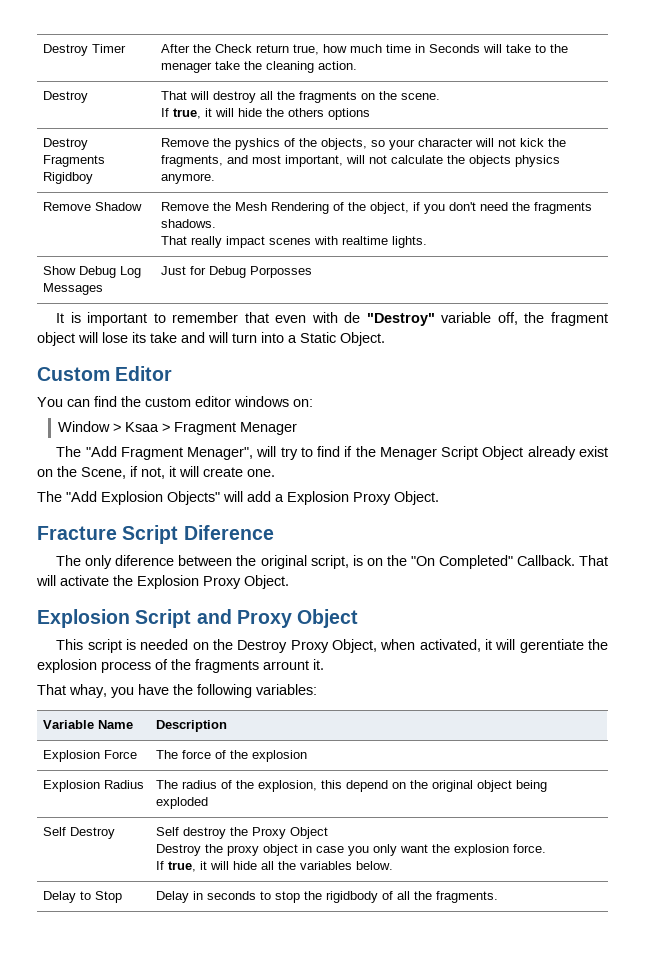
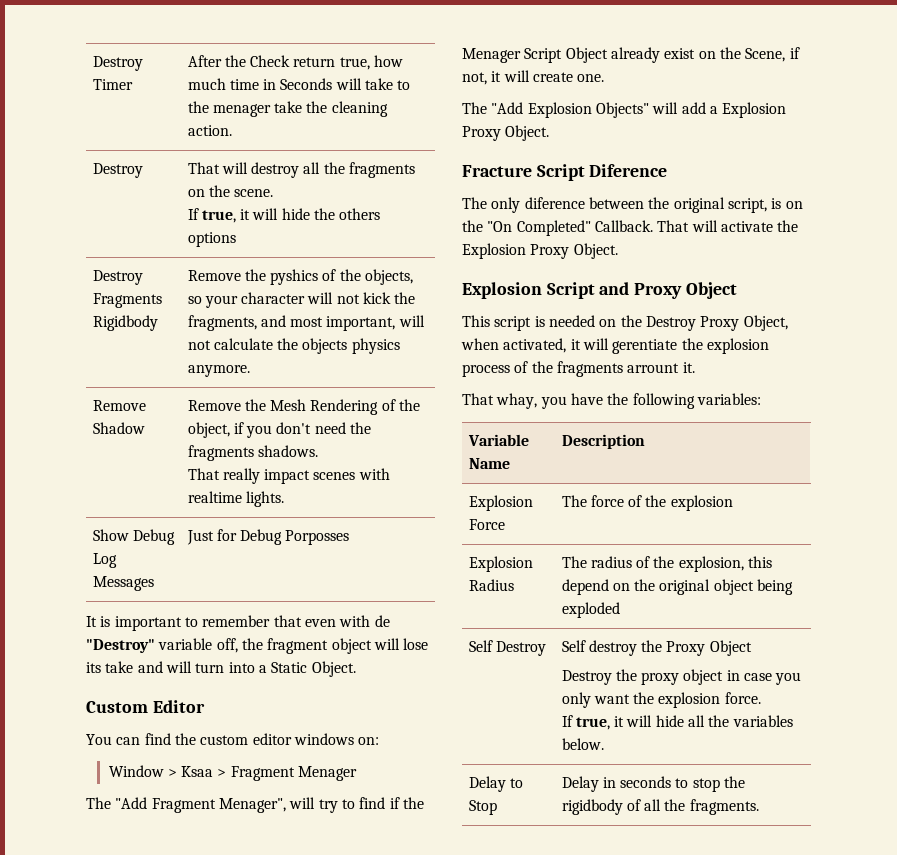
- Destroy Fragments Rigidboy | Remove the pyshics of the objects, so your character will not kick the fragments, and most important, will not calculate the objects physics anymore.
+ Destroy Fragments Rigidbody | Remove the pyshics of the objects, so your character will not kick the fragments, and most important, will not calculate the objects physics anymore.

